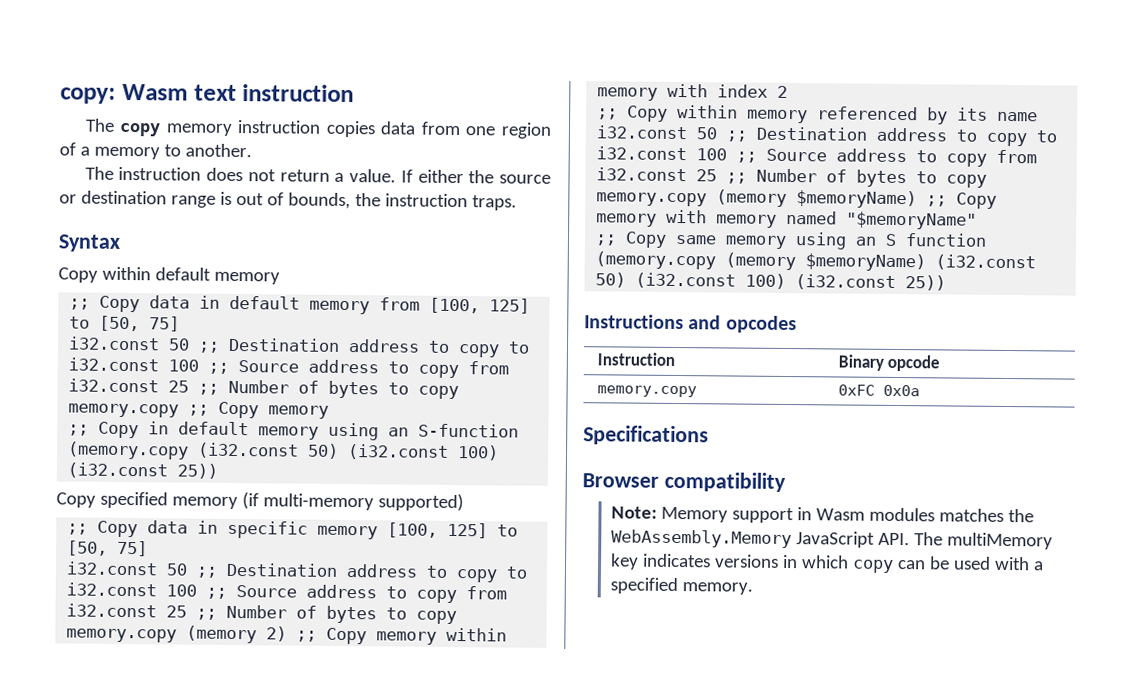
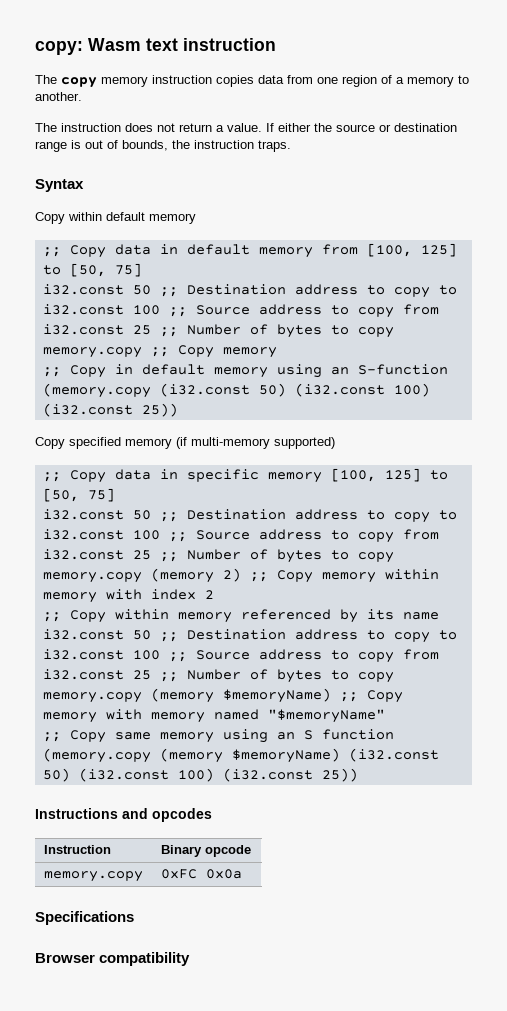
- Note: Memory support in Wasm modules matches the WebAssembly.Memory JavaScript API. The multiMemory key indicates versions in which copy can be used with a specified memory.

